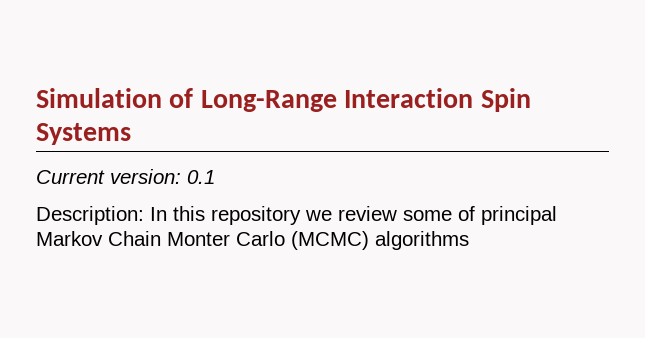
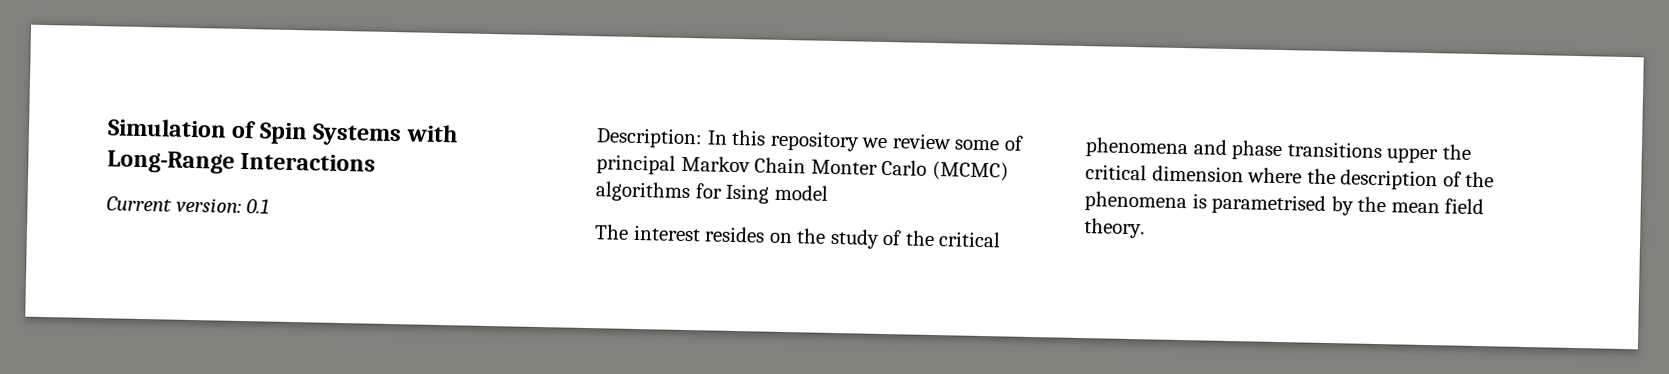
- Simulation of Long-Range Interaction Spin Systems
+ Simulation of Spin Systems with Long-Range Interactions
- Description: In this repository we review some of principal Markov Chain Monter Carlo (MCMC) algorithms
+ Description: In this repository we review some of principal Markov Chain Monter Carlo (MCMC) algorithms for Ising model
+ The interest resides on the study of the critical phenomena and phase transitions upper the critical dimension where the description of the phenomena is parametrised by the mean field theory.

